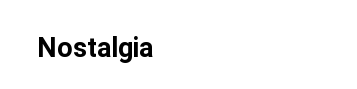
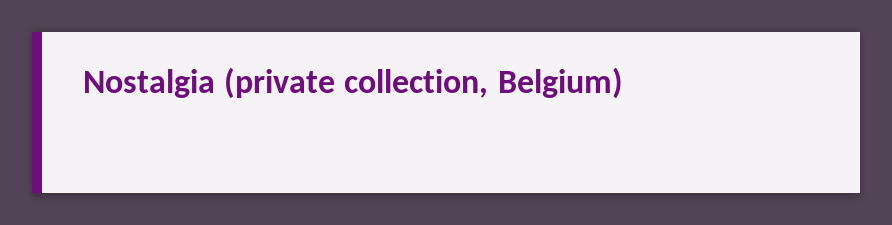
- Nostalgia
+ Nostalgia (private collection, Belgium)

